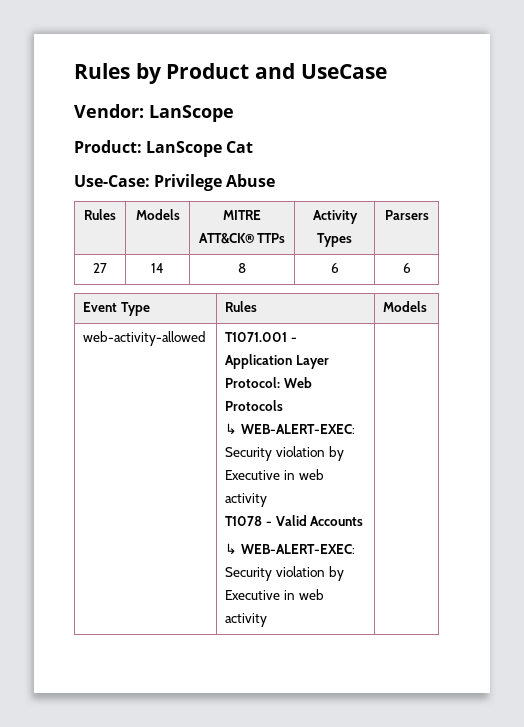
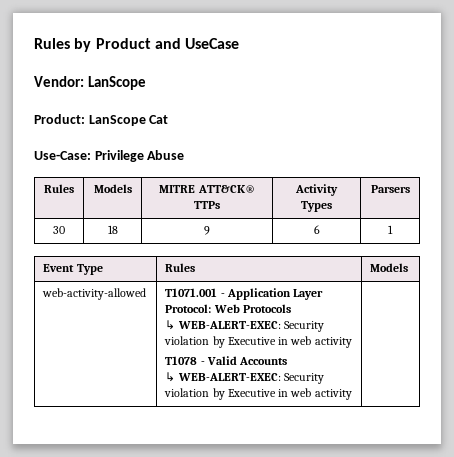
- 27 | 14 | 8 | 6 | 6
+ 30 | 18 | 9 | 6 | 1

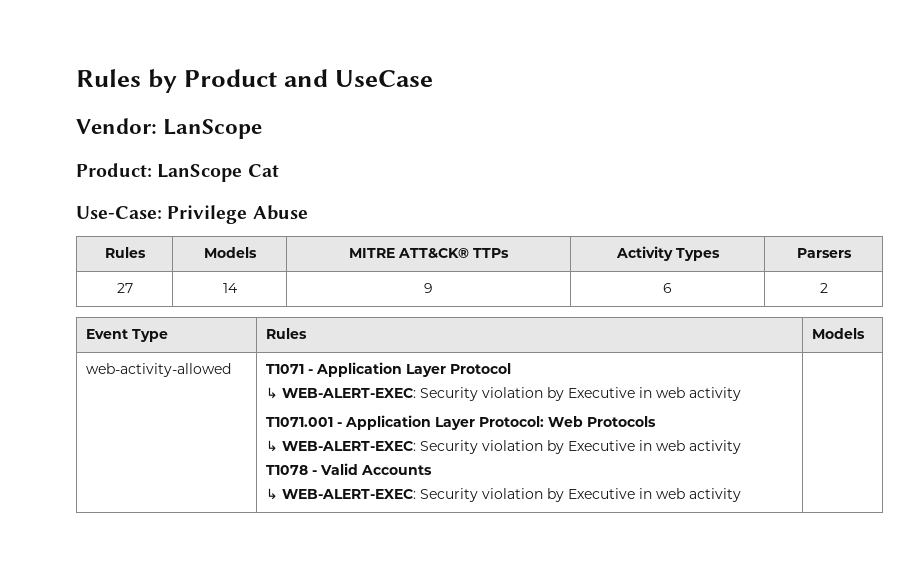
- 30 | 18 | 9 | 6 | 1
+ 27 | 14 | 9 | 6 | 2
+ T1071 - Application Layer Protocol
+ ↳ WEB-ALERT-EXEC: Security violation by Executive in web activity

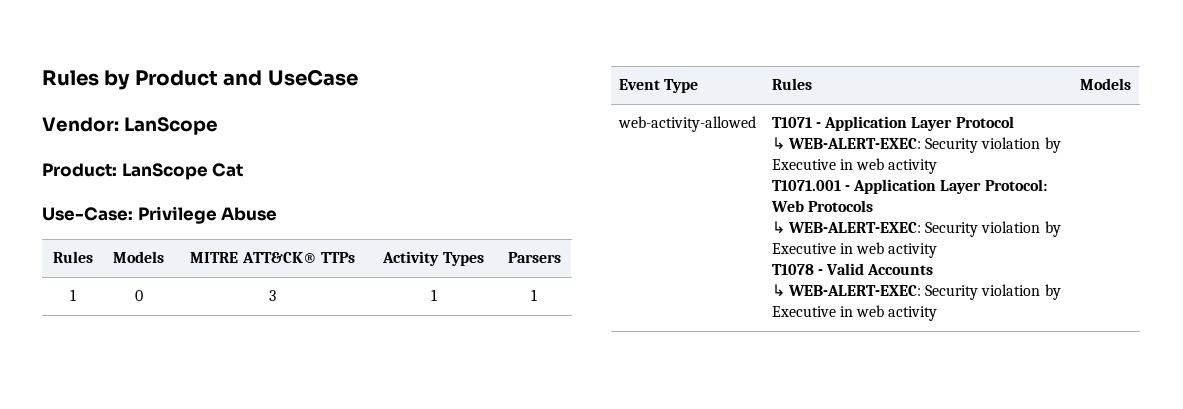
- 27 | 14 | 9 | 6 | 2
+ 1 | 0 | 3 | 1 | 1

